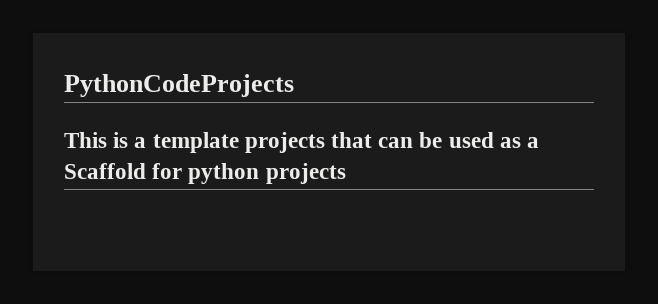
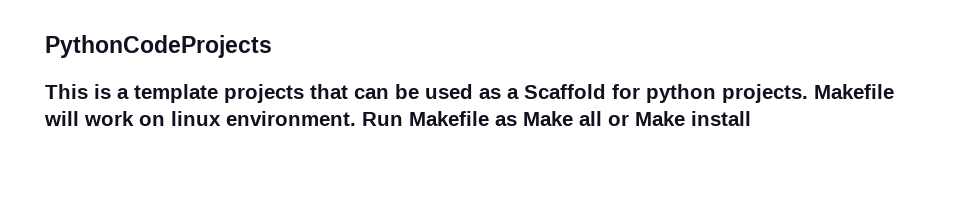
- This is a template projects that can be used as a Scaffold for python projects
+ This is a template projects that can be used as a Scaffold for python projects. Makefile will work on linux environment. Run Makefile as Make all or Make install

